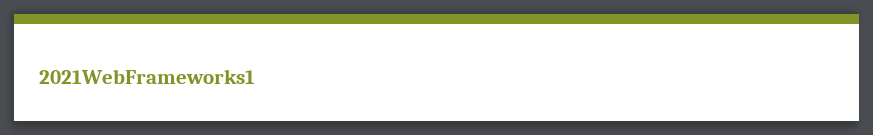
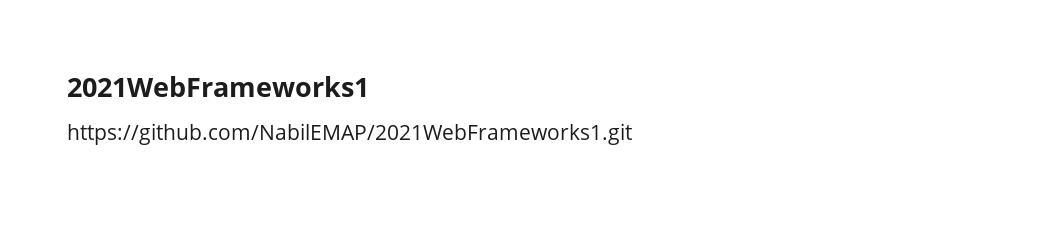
+ https://github.com/NabilEMAP/2021WebFrameworks1.git

